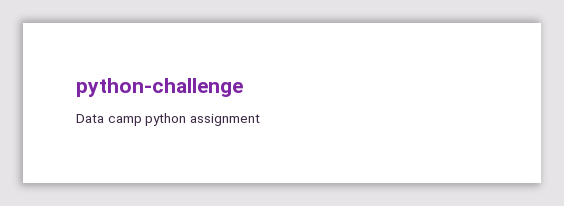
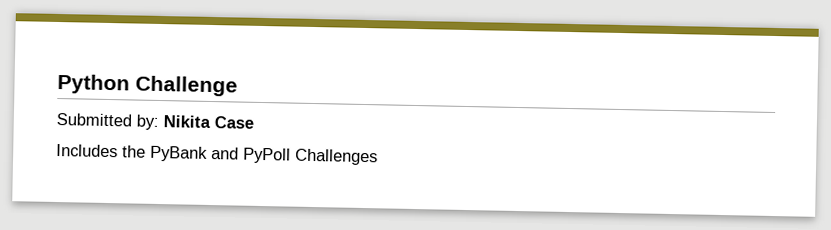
- python-challenge
- Data camp python assignment
+ Python Challenge
+ Submitted by: Nikita Case
+ Includes the PyBank and PyPoll Challenges

